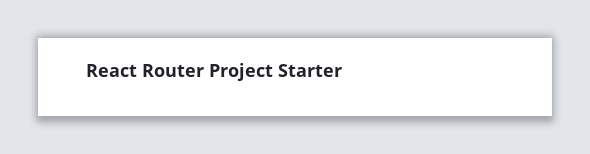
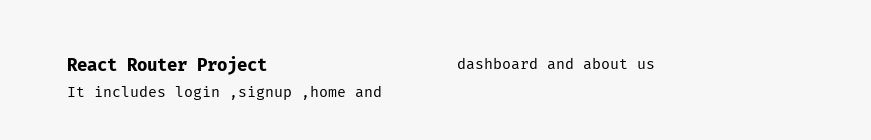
- React Router Project Starter
+ React Router Project
+ It includes login ,signup ,home and dashboard and about us

